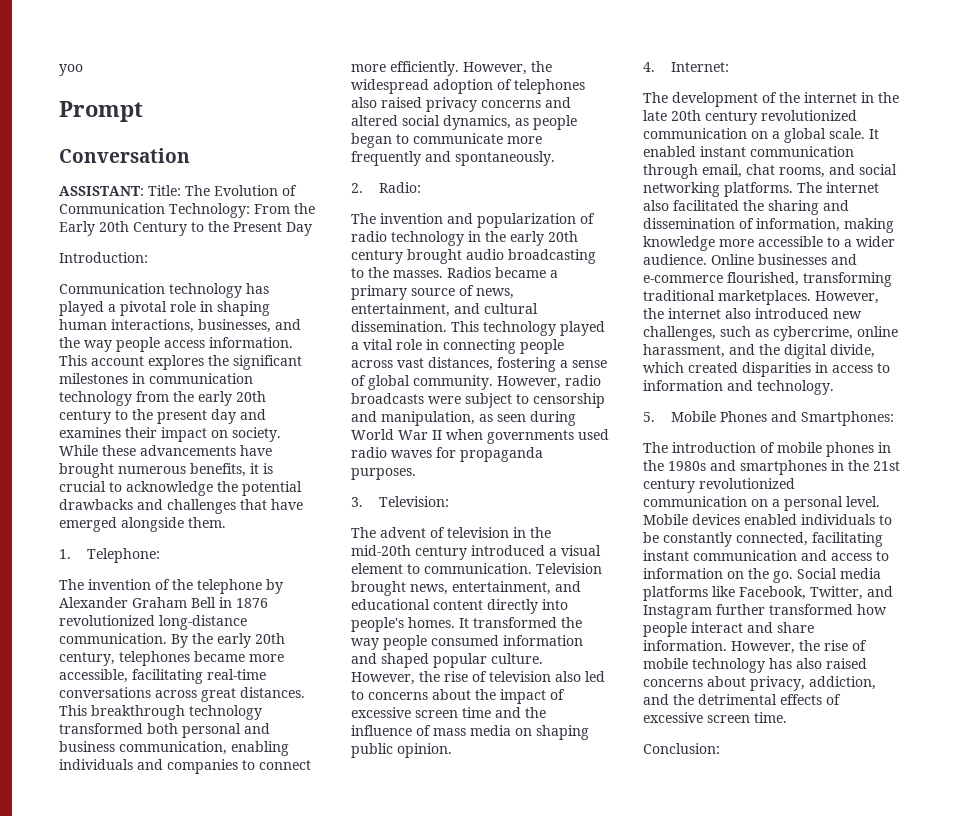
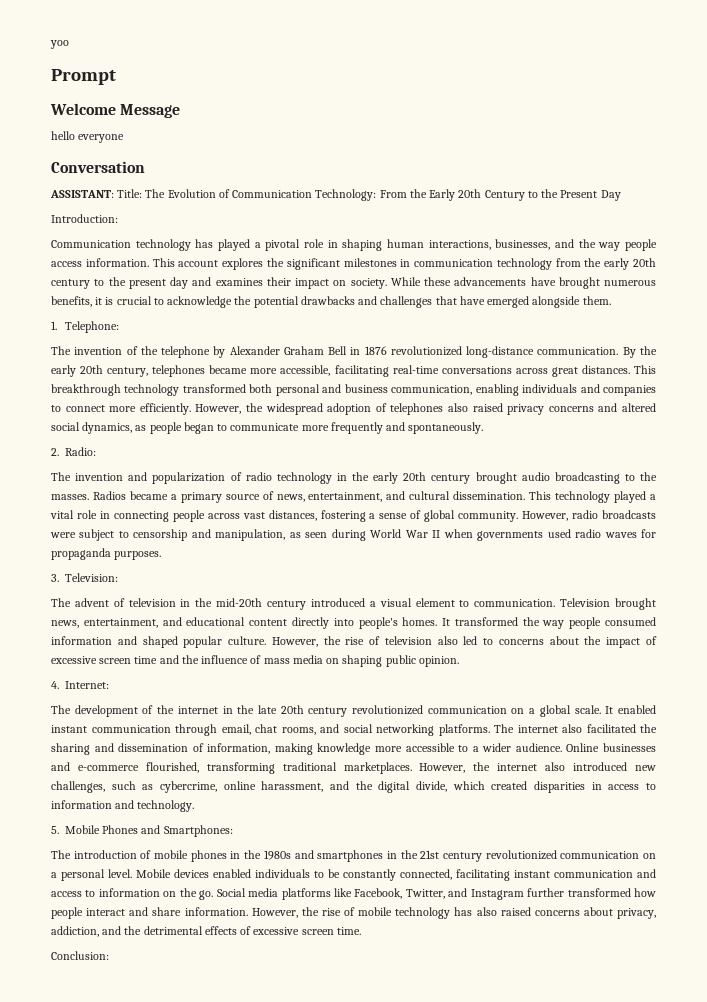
+ Welcome Message
+ hello everyone

